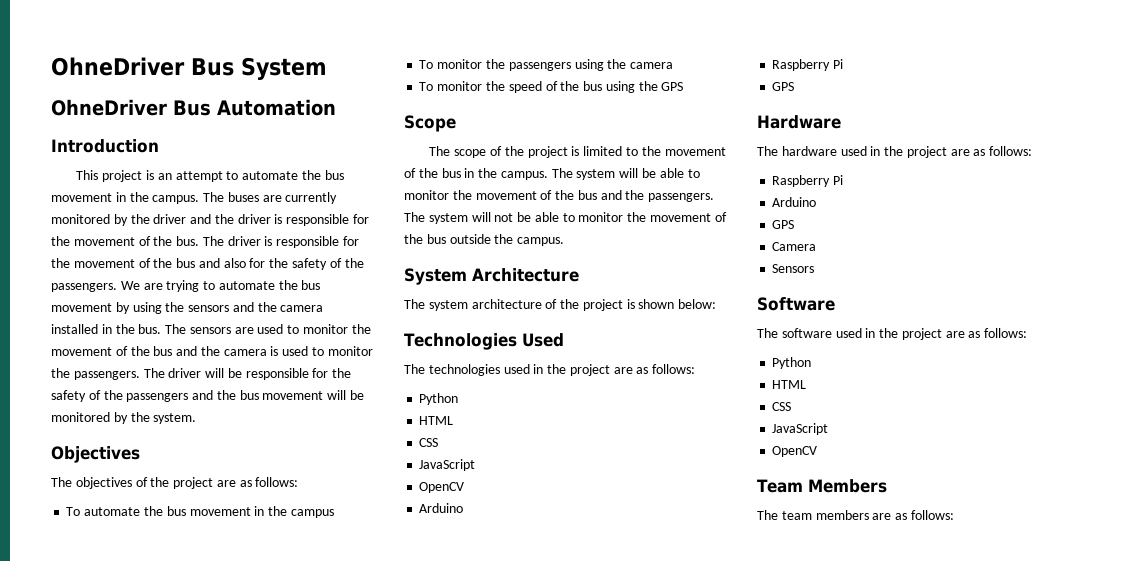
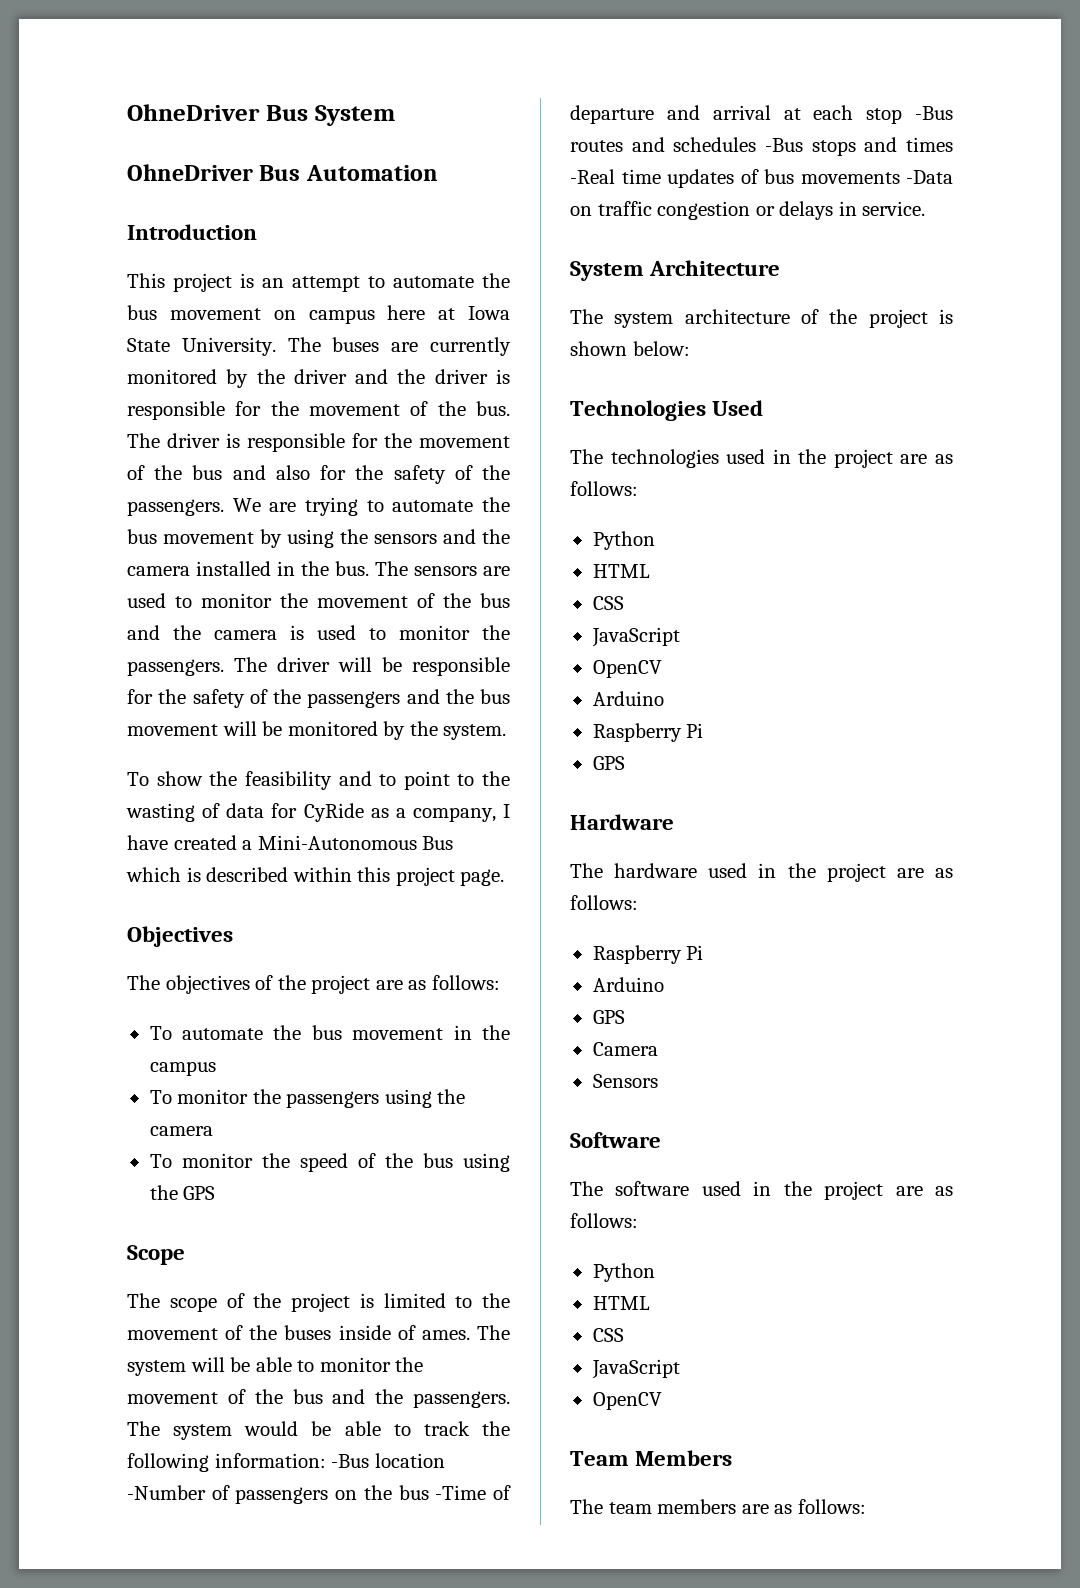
- This project is an attempt to automate the bus movement in the campus.
+ This project is an attempt to automate the bus movement on campus here at Iowa State University.
+ To show the feasibility and to point to the wasting of data for CyRide as a company, I have created a Mini-Autonomous Bus which is described within this project page.
- The scope of the project is limited to the movement of the bus in the campus.
+ The scope of the project is limited to the movement of the buses inside of ames.
- The system will not be able to monitor the movement of the bus outside the campus.
+ The system would be able to track the following information: -Bus location -Number of passengers on the bus -Time of departure and arrival at each stop -Bus routes and schedules -Bus stops and times -Real time updates of bus movements -Data on traffic congestion or delays in service.

